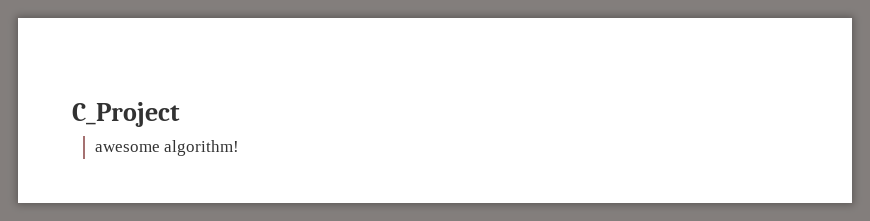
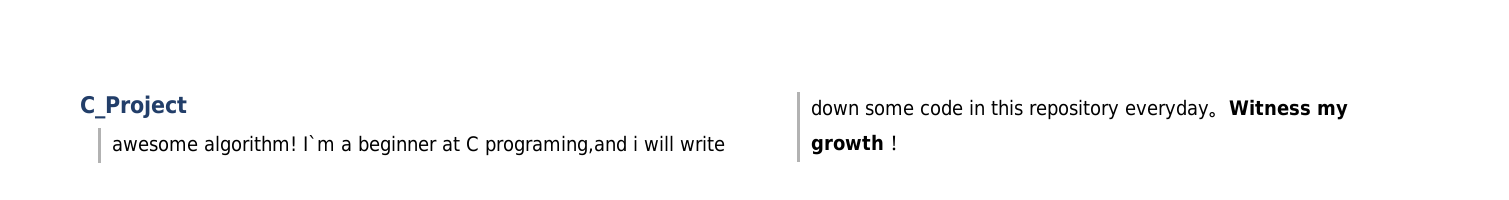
+ I`m a beginner at C programing,and i will write down some code in this repository everyday。Witness my growth！

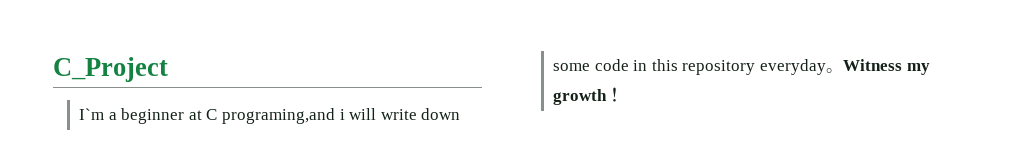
- awesome algorithm!

